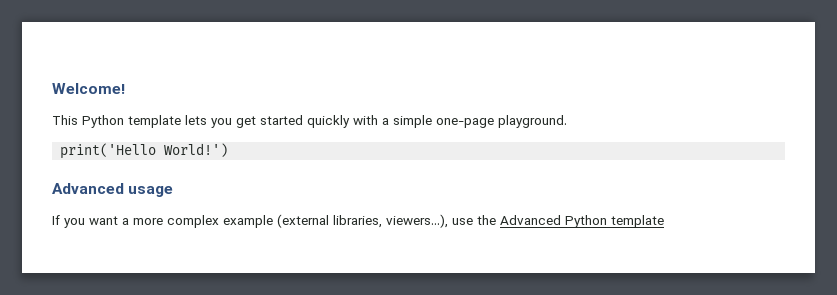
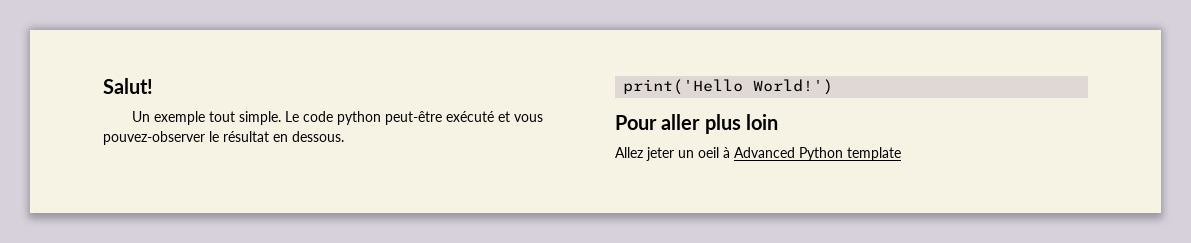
- Welcome!
- This Python template lets you get started quickly with a simple one-page playground.
+ Salut!
+ Un exemple tout simple. Le code python peut-être exécuté et vous pouvez-observer le résultat en dessous.
  print('Hello World!')
- Advanced usage
- If you want a more complex example (external libraries, viewers...), use the Advanced Python template
+ Pour aller plus loin
+ Allez jeter un oeil à Advanced Python template

